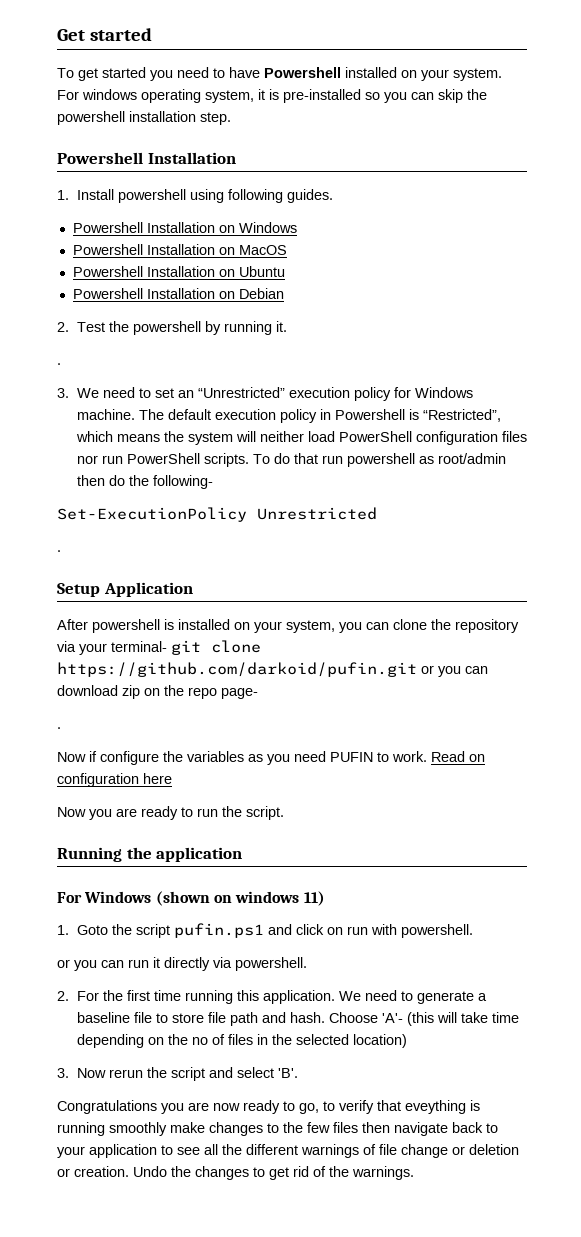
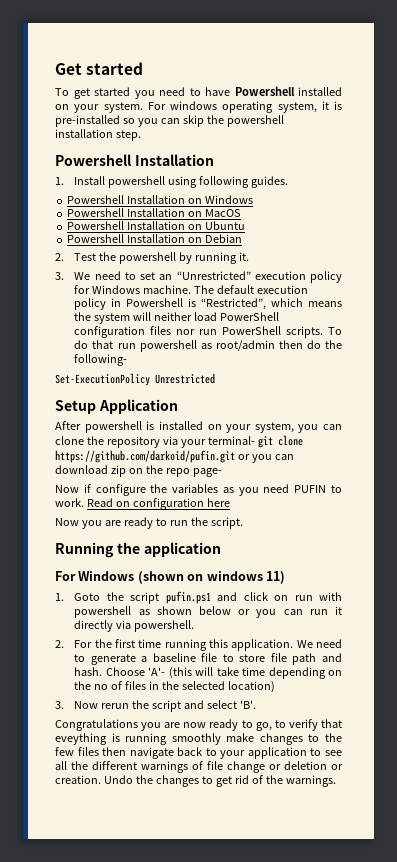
  2. Test the powershell by running it.
- .
  Set-ExecutionPolicy Unrestricted
- .
  After powershell is installed on your system, you can clone the repository via your terminal- git clone https://github.com/darkoid/pufin.git or you can download zip on the repo page-
- .
- 1. Goto the script pufin.ps1 and click on run with powershell.
- or you can run it directly via powershell.
+ 1. Goto the script pufin.ps1 and click on run with powershell as shown below or you can run it directly via powershell.

